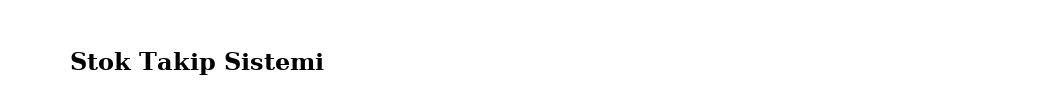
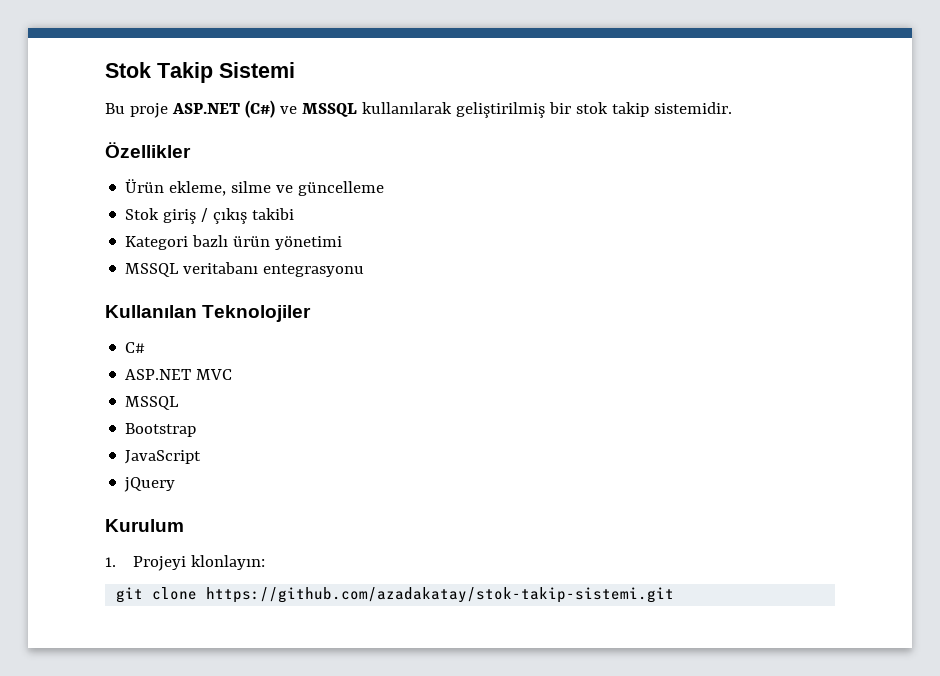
+ Bu proje ASP.NET (C#) ve MSSQL kullanılarak geliştirilmiş bir stok takip sistemidir.
+ Özellikler
+ Ürün ekleme, silme ve güncelleme
+ Stok giriş / çıkış takibi
+ Kategori bazlı ürün yönetimi
+ MSSQL veritabanı entegrasyonu
+ Kullanılan Teknolojiler
+ C#
+ ASP.NET MVC
+ MSSQL
+ Bootstrap
+ JavaScript
+ jQuery
+ Kurulum
+ 1. Projeyi klonlayın:
+ git clone https://github.com/azadakatay/stok-takip-sistemi.git

